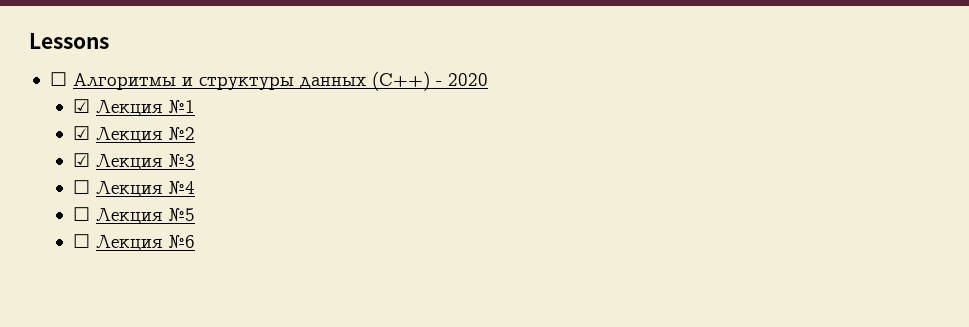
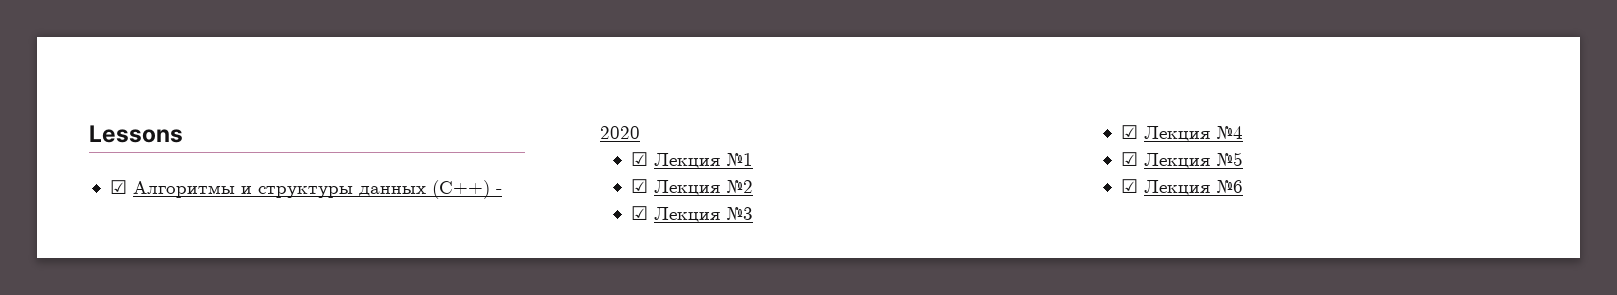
- ☐ Алгоритмы и структуры данных (C++) - 2020
+ ☑ Алгоритмы и структуры данных (C++) - 2020
- ☐ Лекция №4
+ ☑ Лекция №4
- ☐ Лекция №5
+ ☑ Лекция №5
- ☐ Лекция №6
+ ☑ Лекция №6

